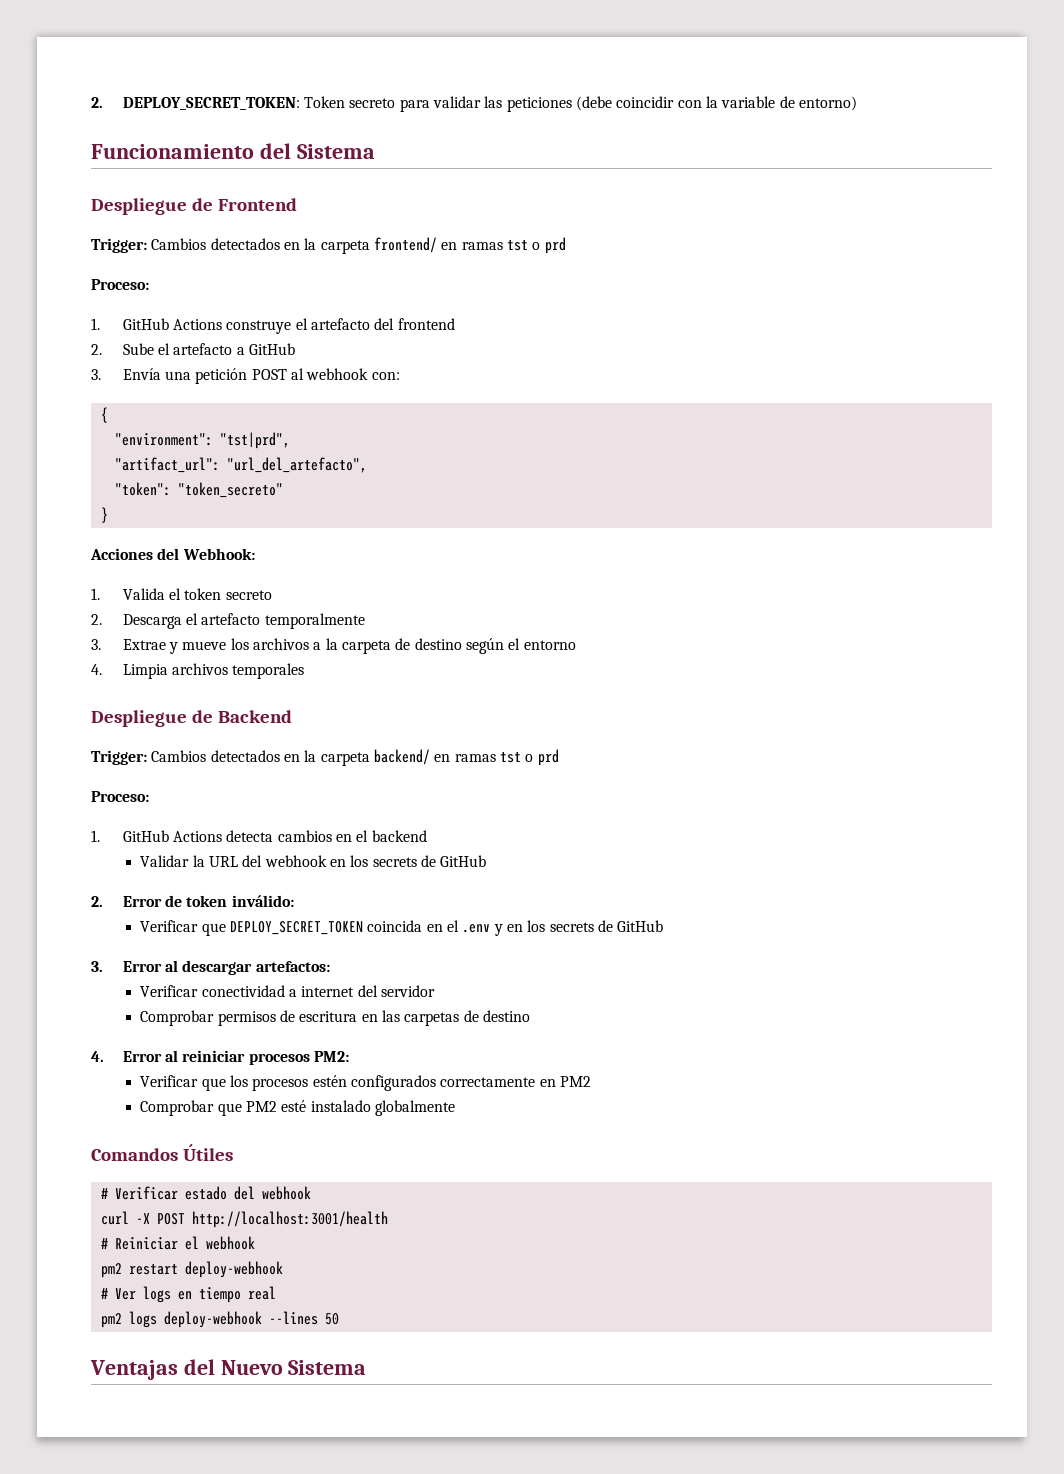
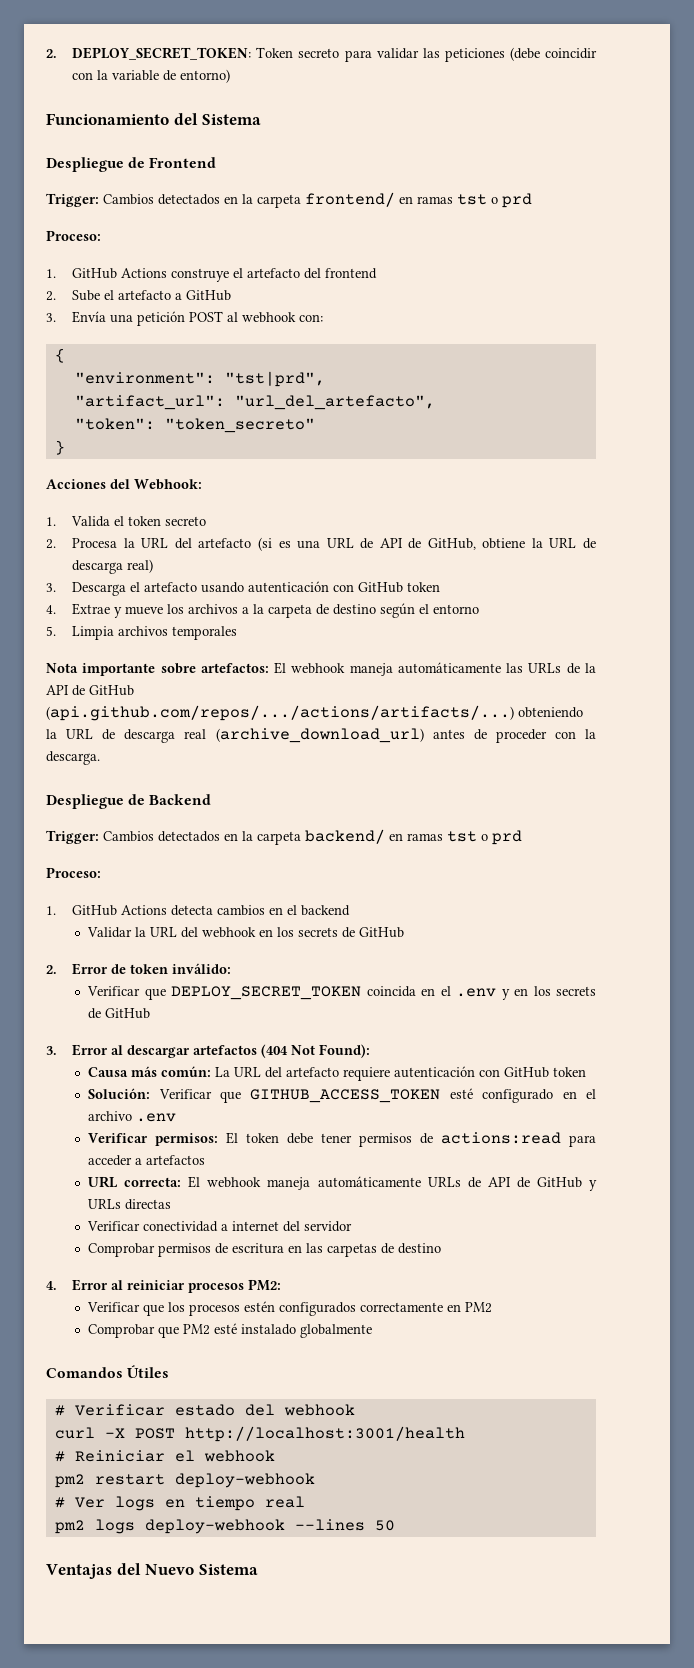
- 2. Descarga el artefacto temporalmente
- 3. Extrae y mueve los archivos a la carpeta de destino según el entorno
+ 2. Procesa la URL del artefacto (si es una URL de API de GitHub, obtiene la URL de descarga real)
+ 3. Descarga el artefacto usando autenticación con GitHub token
+ 4. Extrae y mueve los archivos a la carpeta de destino según el entorno
- 4. Limpia archivos temporales
+ 5. Limpia archivos temporales
+ Nota importante sobre artefactos: El webhook maneja automáticamente las URLs de la API de GitHub (api.github.com/repos/.../actions/artifacts/...) obteniendo la URL de descarga real (archive_download_url) antes de proceder con la descarga.
- 3. Error al descargar artefactos:
+ 3. Error al descargar artefactos (404 Not Found):
+ Causa más común: La URL del artefacto requiere autenticación con GitHub token
+ Solución: Verificar que GITHUB_ACCESS_TOKEN esté configurado en el archivo .env
+ Verificar permisos: El token debe tener permisos de actions:read para acceder a artefactos
+ URL correcta: El webhook maneja automáticamente URLs de API de GitHub y URLs directas

